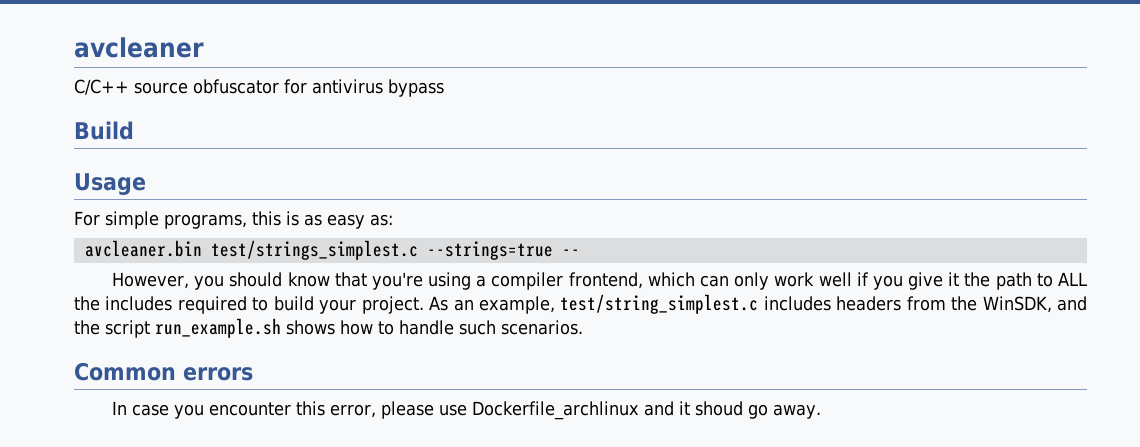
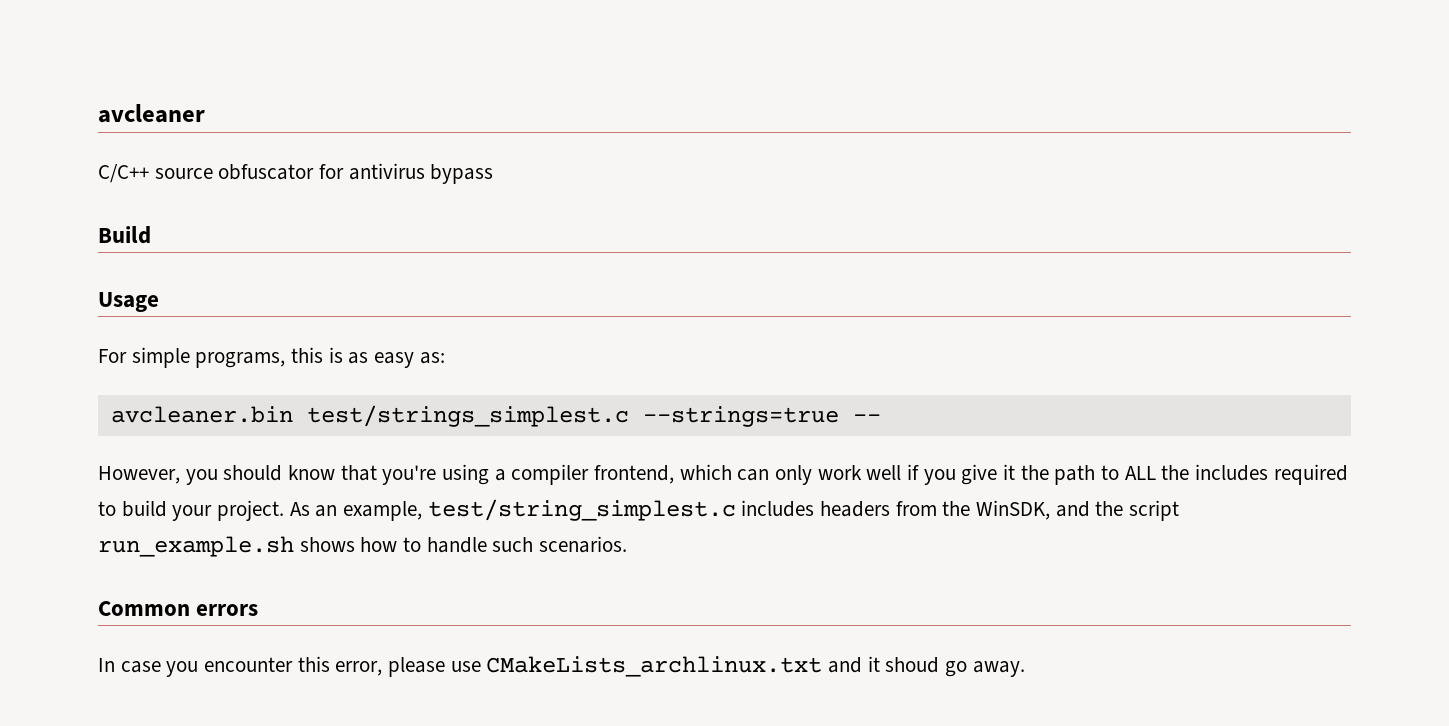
- In case you encounter this error, please use Dockerfile_archlinux and it shoud go away.
+ In case you encounter this error, please use CMakeLists_archlinux.txt and it shoud go away.

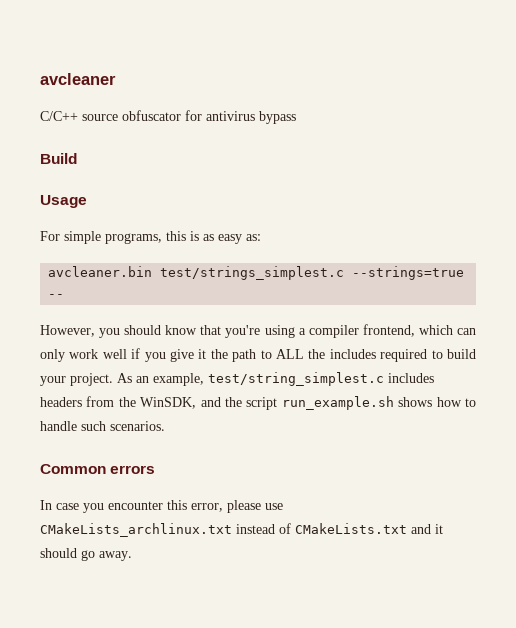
- In case you encounter this error, please use CMakeLists_archlinux.txt and it shoud go away.
+ In case you encounter this error, please use CMakeLists_archlinux.txt instead of CMakeLists.txt and it should go away.

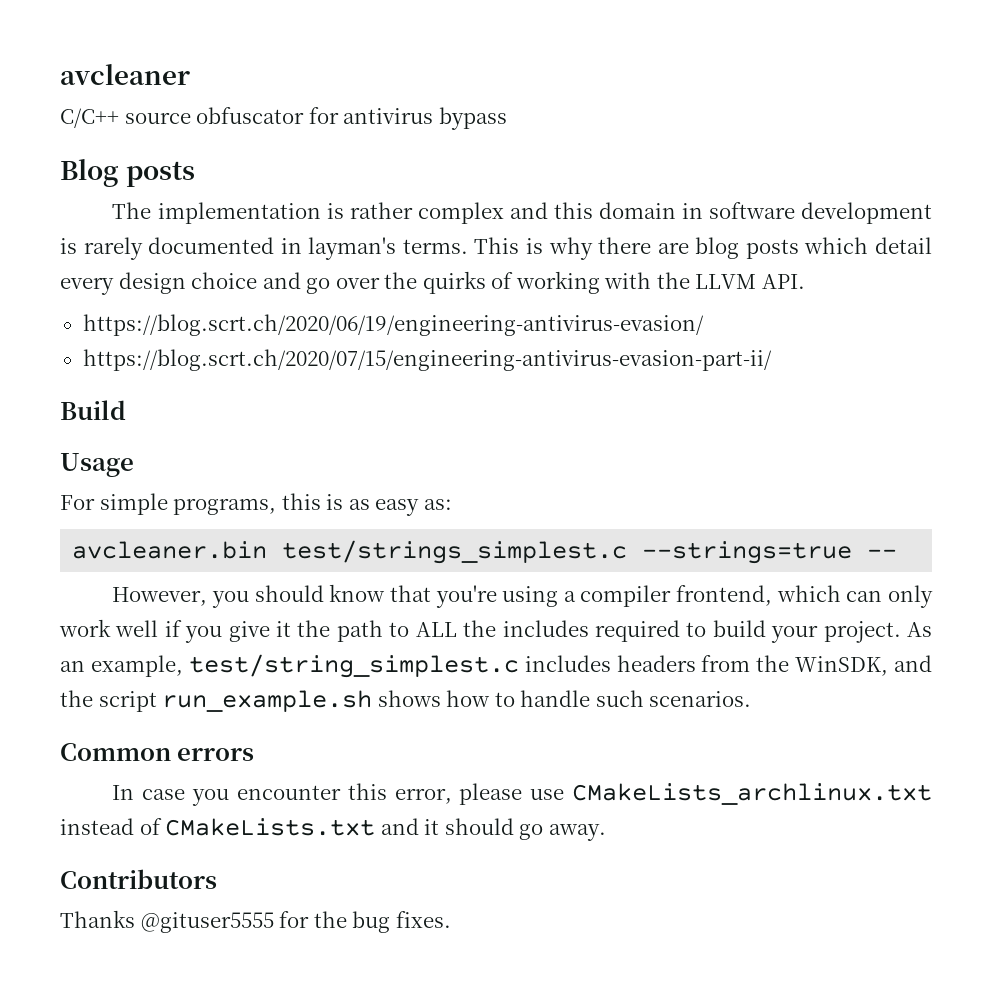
+ Blog posts
+ The implementation is rather complex and this domain in software development is rarely documented in layman's terms. This is why there are blog posts which detail every design choice and go over the quirks of working with the LLVM API.
+ https://blog.scrt.ch/2020/06/19/engineering-antivirus-evasion/
+ https://blog.scrt.ch/2020/07/15/engineering-antivirus-evasion-part-ii/
+ Contributors
+ Thanks @gituser5555 for the bug fixes.

